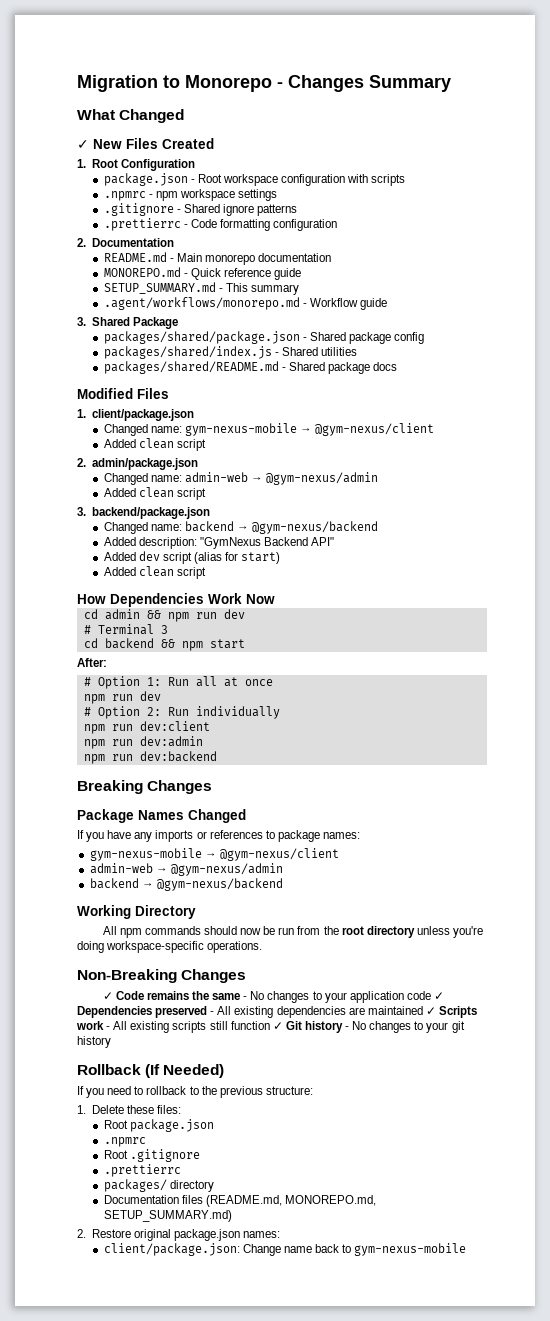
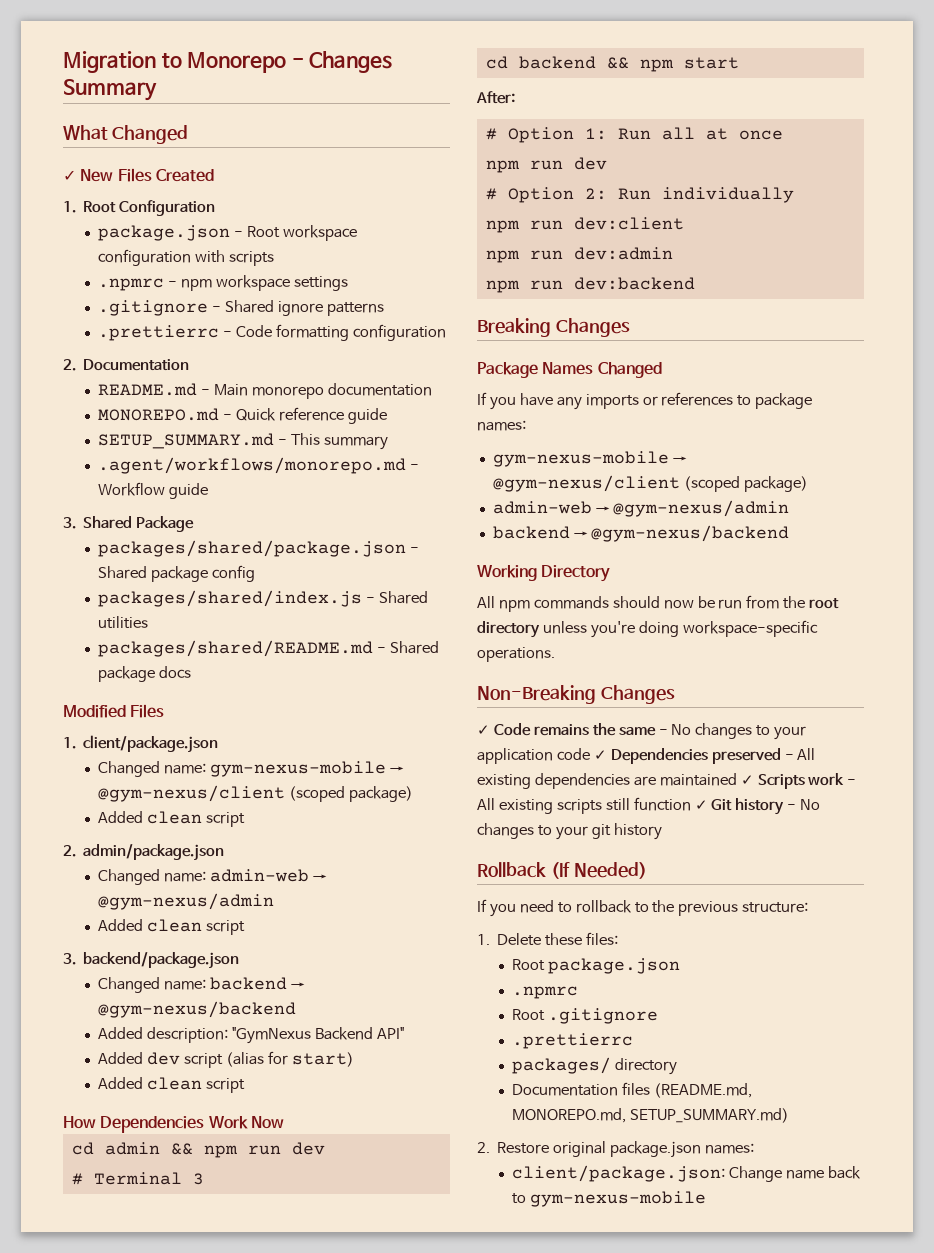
- Changed name: gym-nexus-mobile → @gym-nexus/client
+ Changed name: gym-nexus-mobile → @gym-nexus/client (scoped package)
  If you have any imports or references to package names:
- gym-nexus-mobile → @gym-nexus/client
+ gym-nexus-mobile → @gym-nexus/client (scoped package)

